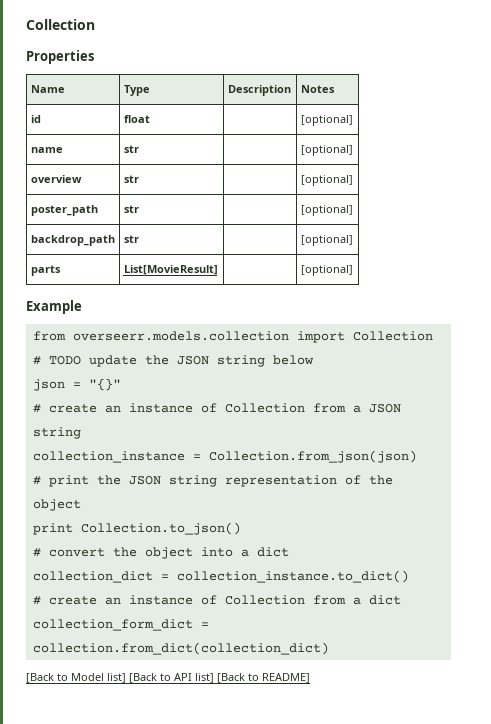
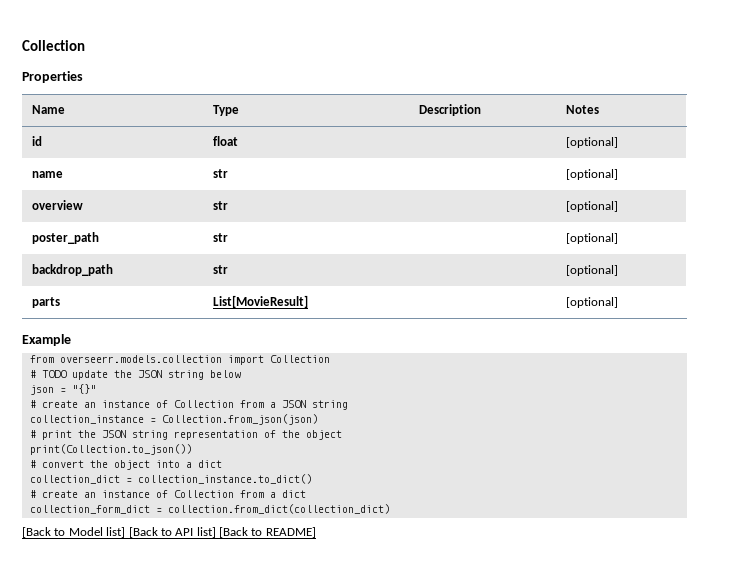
- print Collection.to_json()
+ print(Collection.to_json())

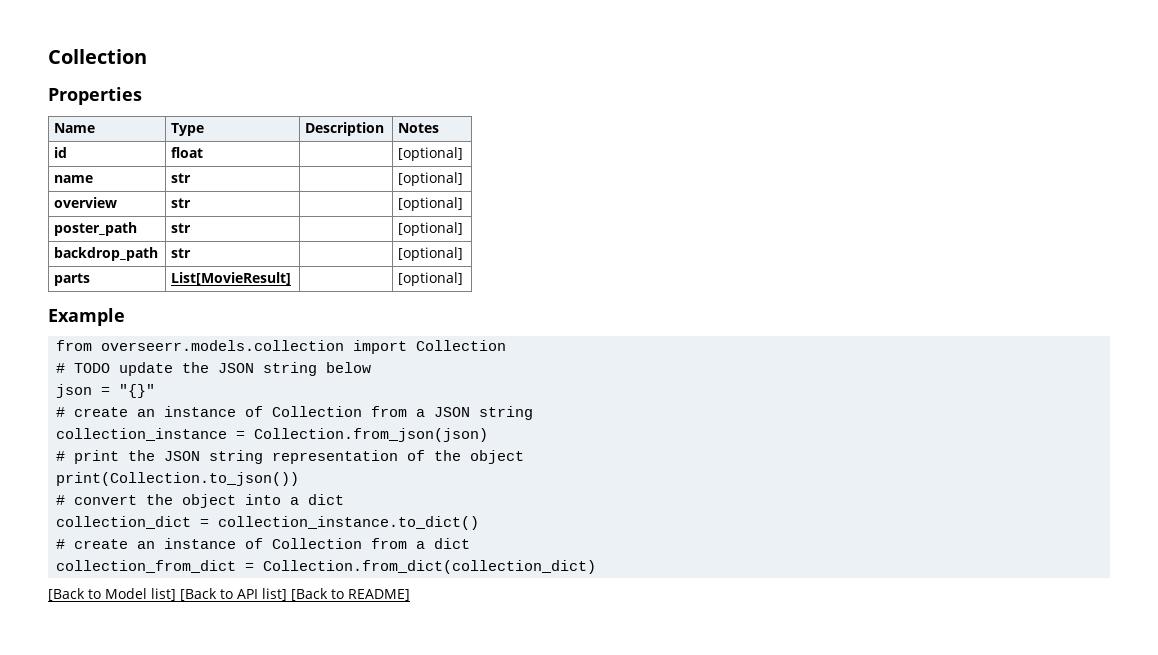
- collection_form_dict = collection.from_dict(collection_dict)
+ collection_from_dict = Collection.from_dict(collection_dict)

